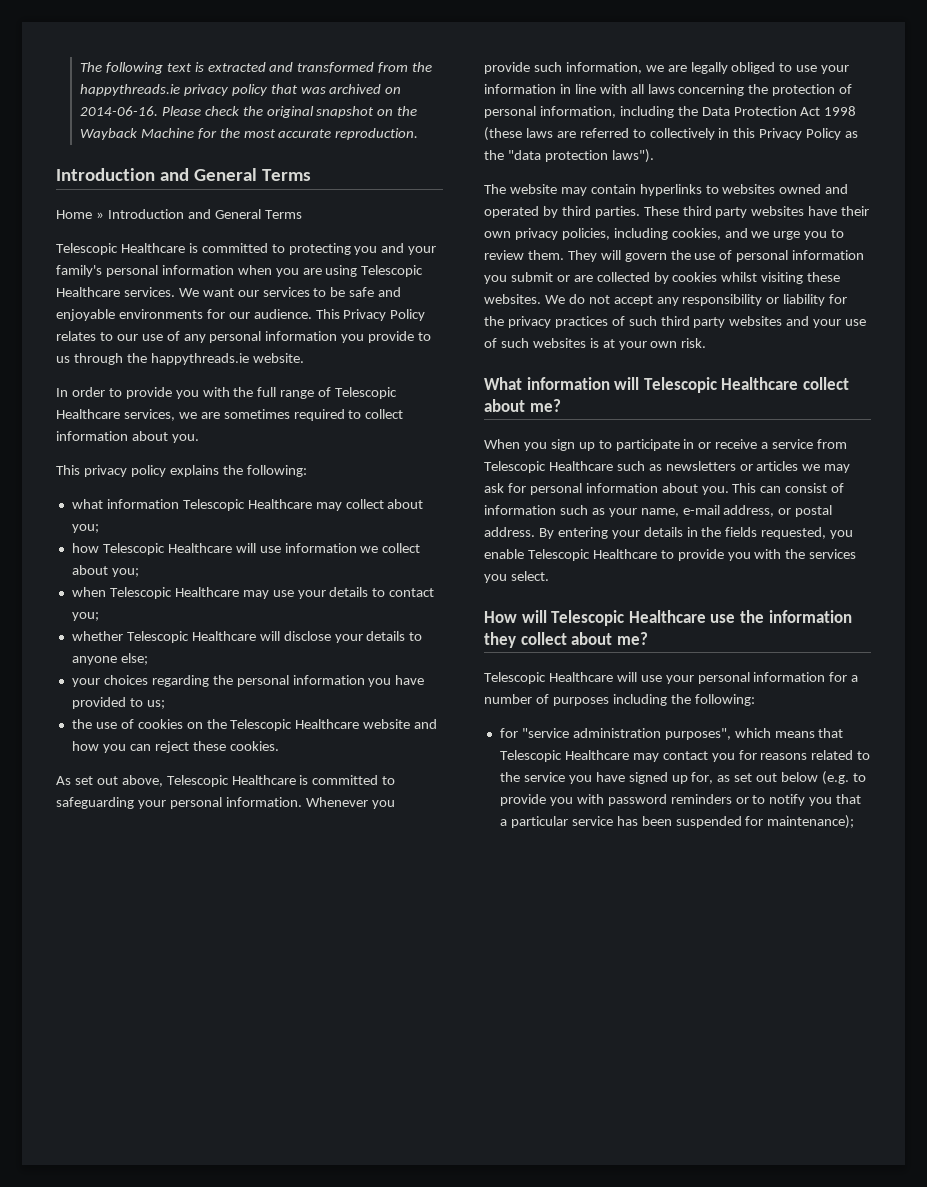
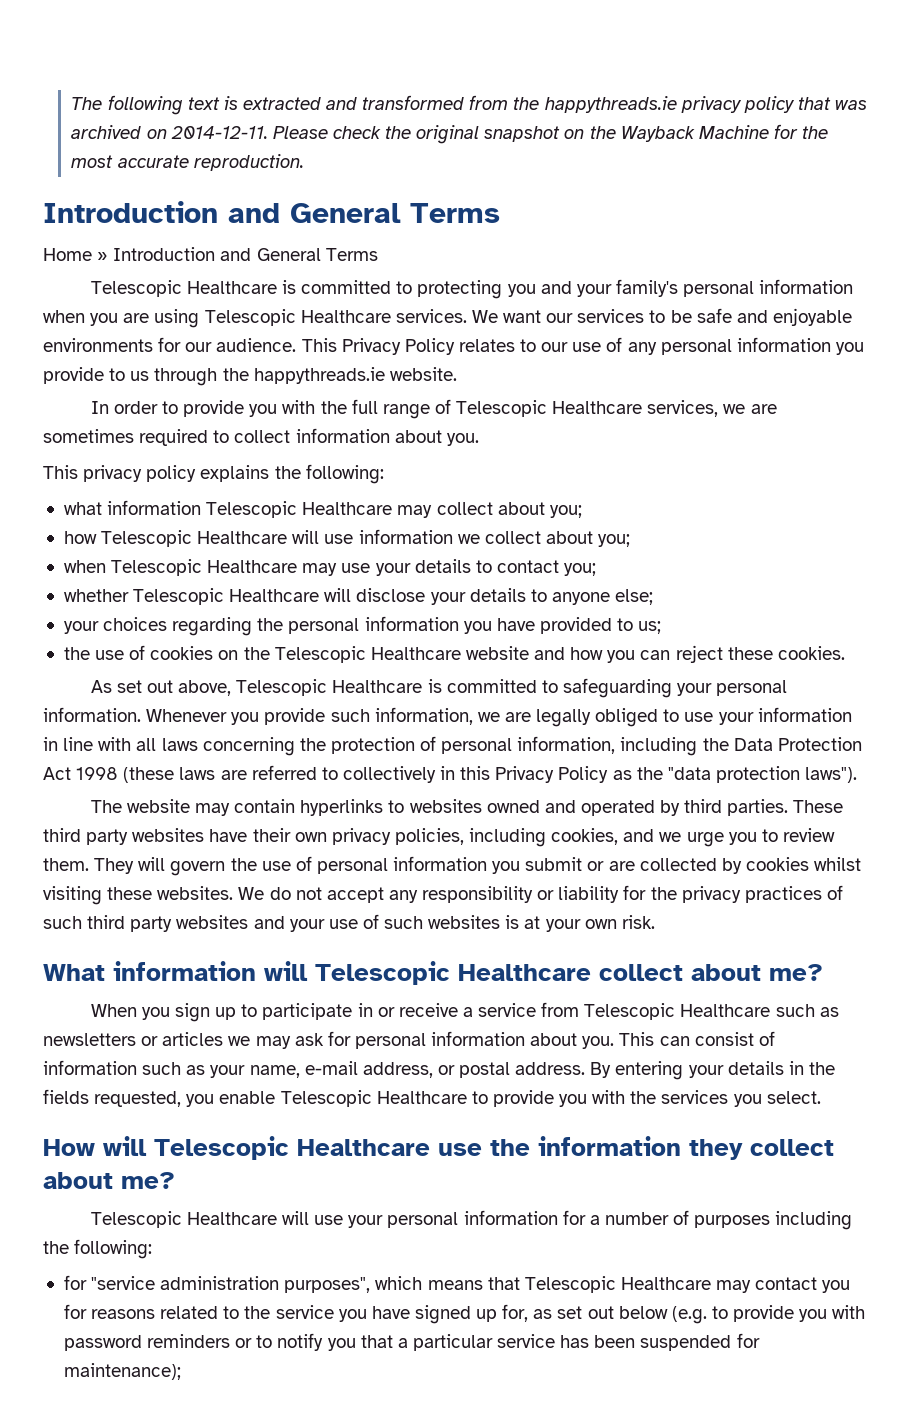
- The following text is extracted and transformed from the happythreads.ie privacy policy that was archived on 2014-06-16.
+ The following text is extracted and transformed from the happythreads.ie privacy policy that was archived on 2014-12-11.

